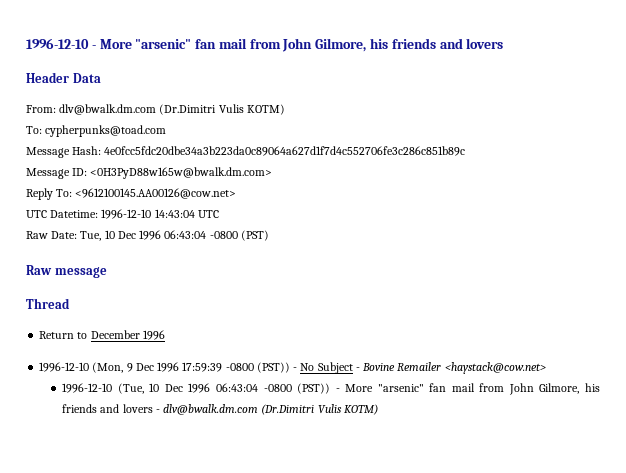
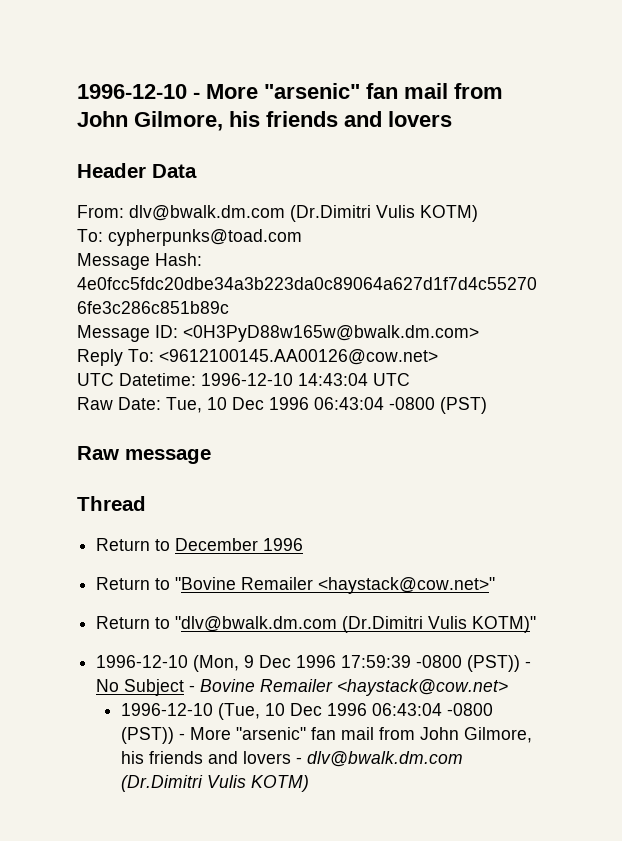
+ Return to "Bovine Remailer <haystack@cow.net>"
+ Return to "dlv@bwalk.dm.com (Dr.Dimitri Vulis KOTM)"

